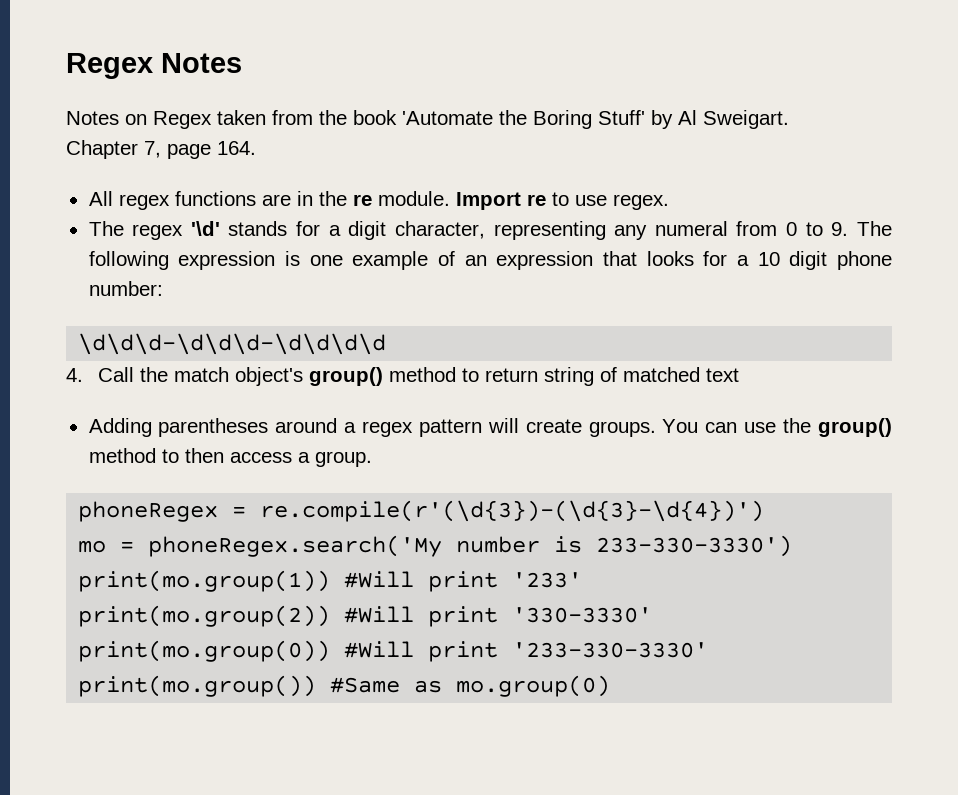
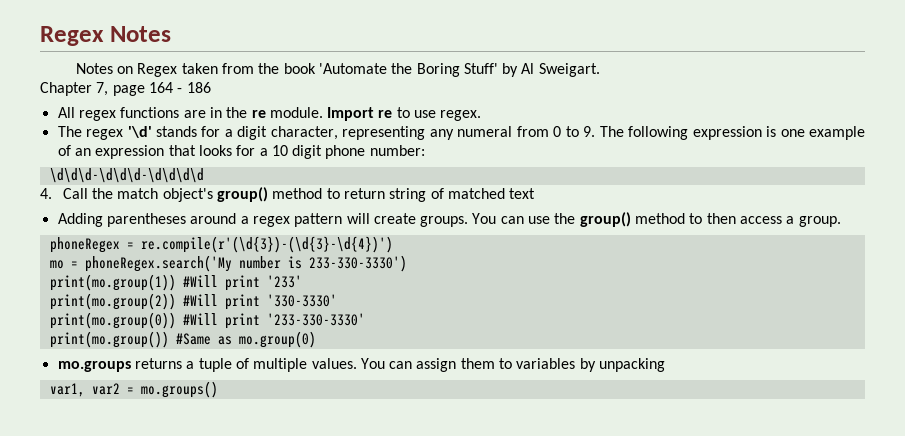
- Chapter 7, page 164.
+ Chapter 7, page 164 - 186
+ mo.groups returns a tuple of multiple values. You can assign them to variables by unpacking
+ var1, var2 = mo.groups()

